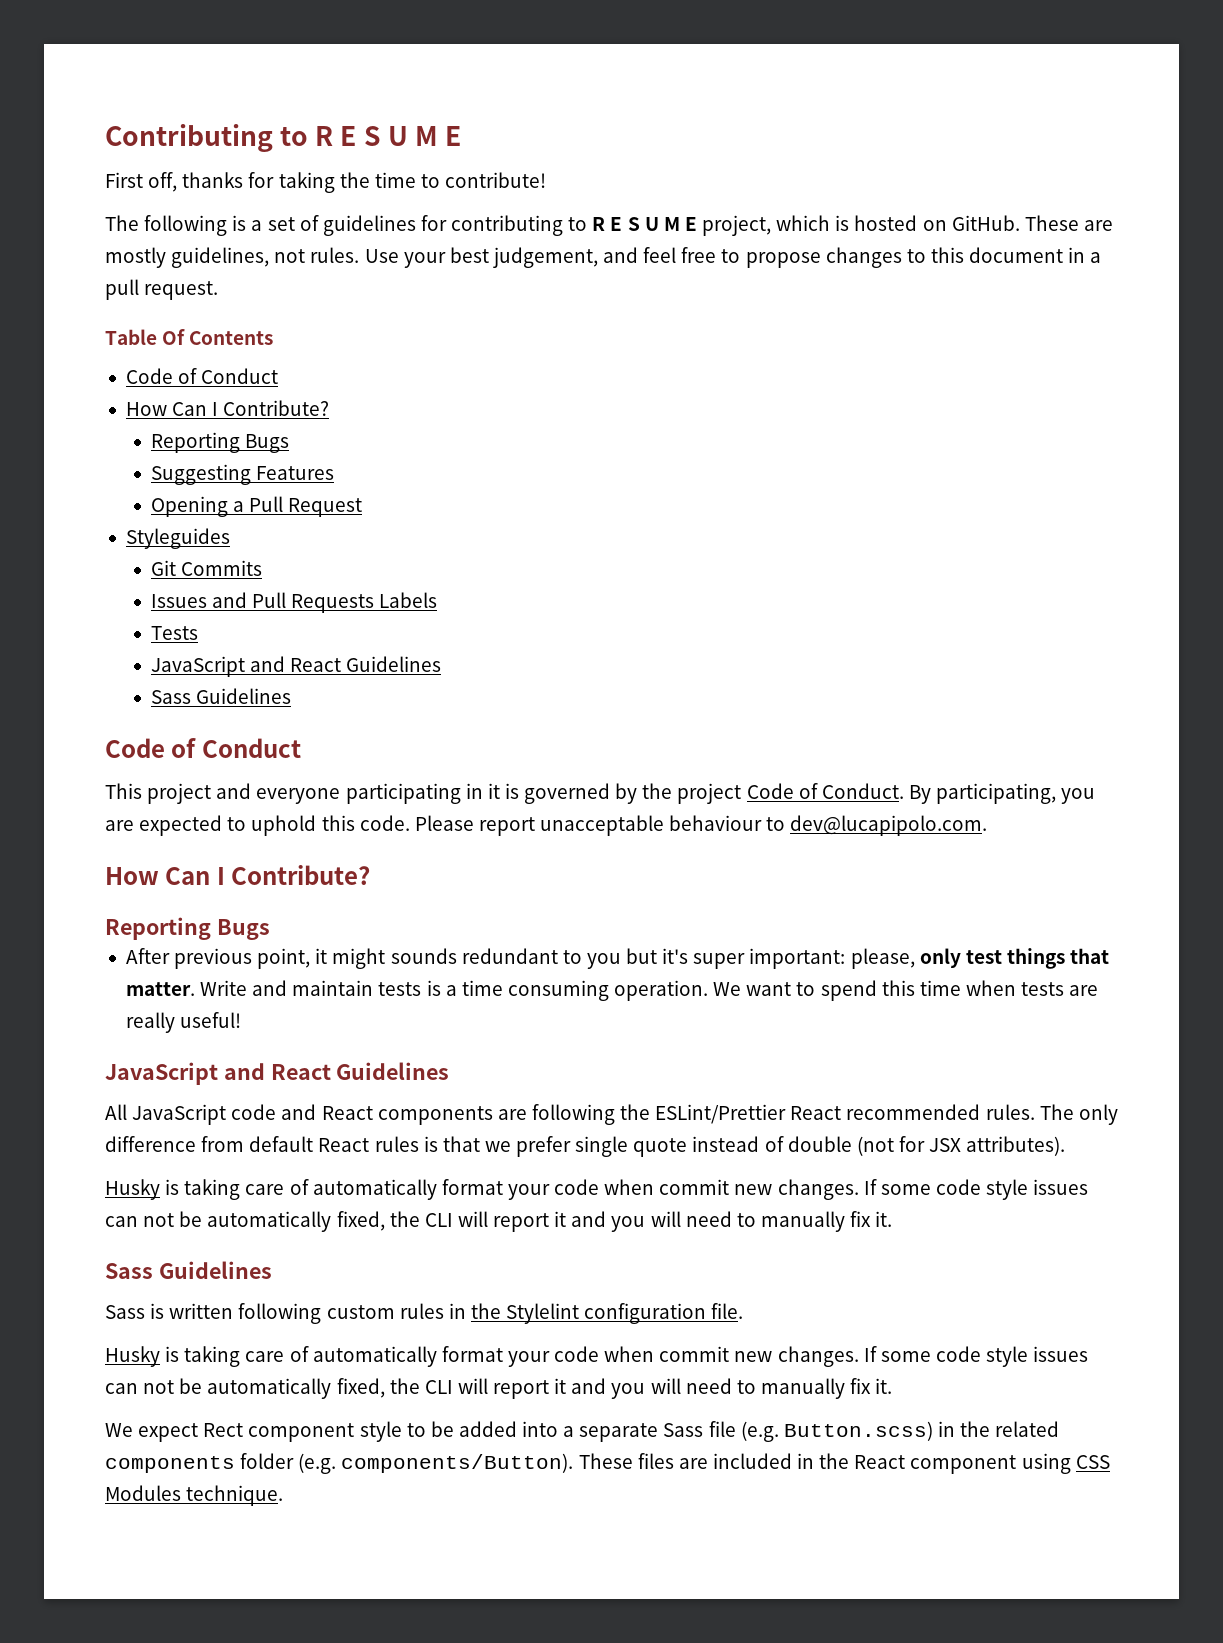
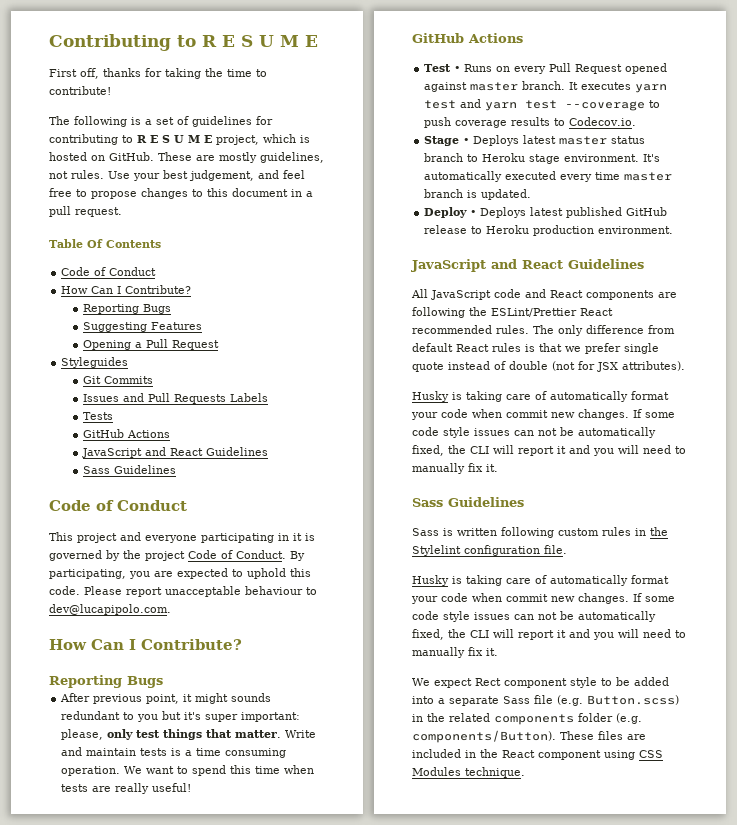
  Tests
+ GitHub Actions
  We want to spend this time when tests are really useful!
+ GitHub Actions
+ Test • Runs on every Pull Request opened against master branch. It executes yarn test and yarn test --coverage to push coverage results to Codecov.io.
+ Stage • Deploys latest master status branch to Heroku stage environment. It's automatically executed every time master branch is updated.
+ Deploy • Deploys latest published GitHub release to Heroku production environment.

